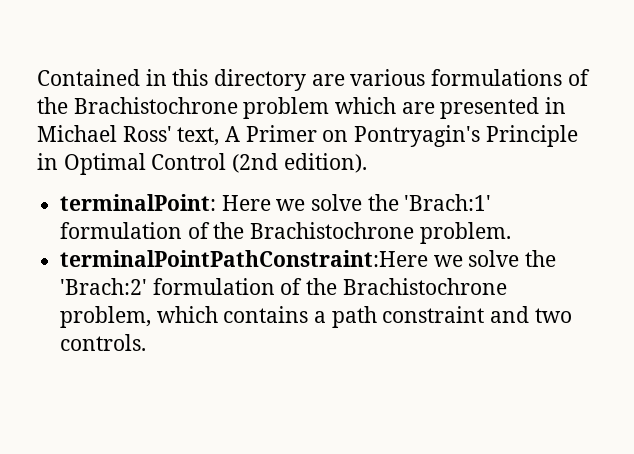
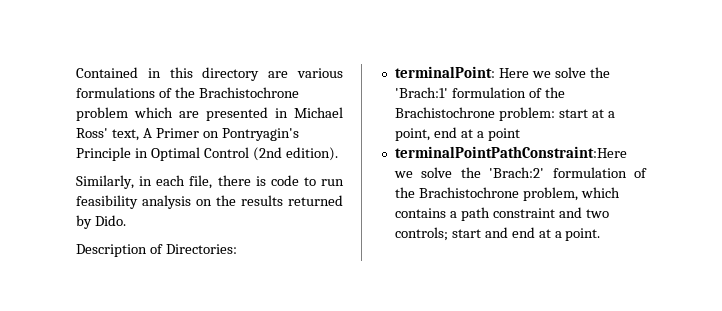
+ Similarly, in each file, there is code to run feasibility analysis on the results returned by Dido.
+ Description of Directories:
- terminalPoint: Here we solve the 'Brach:1' formulation of the Brachistochrone problem.
+ terminalPoint: Here we solve the 'Brach:1' formulation of the Brachistochrone problem: start at a point, end at a point
- terminalPointPathConstraint:Here we solve the 'Brach:2' formulation of the Brachistochrone problem, which contains a path constraint and two controls.
+ terminalPointPathConstraint:Here we solve the 'Brach:2' formulation of the Brachistochrone problem, which contains a path constraint and two controls; start and end at a point.

